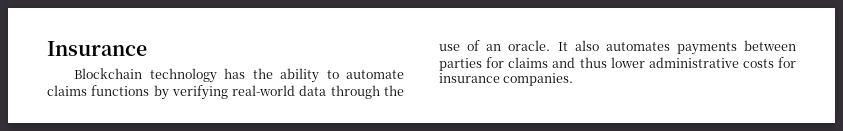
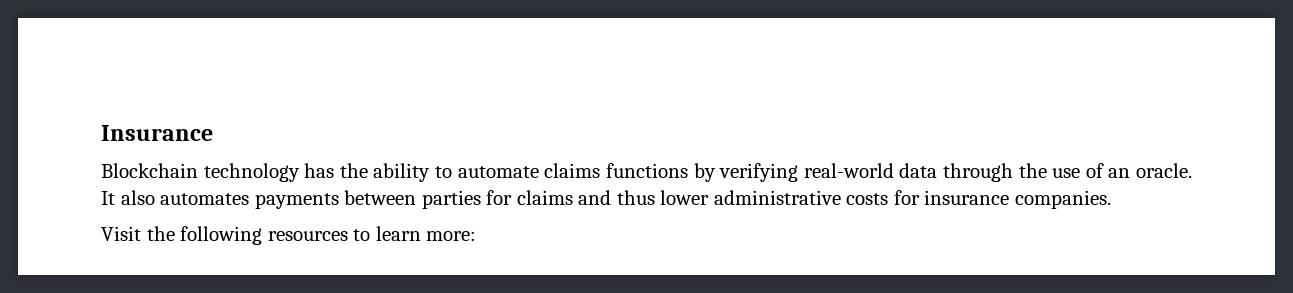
+ Visit the following resources to learn more:

